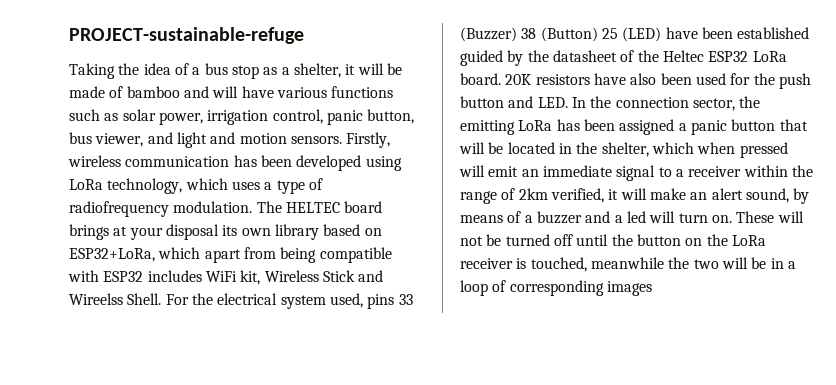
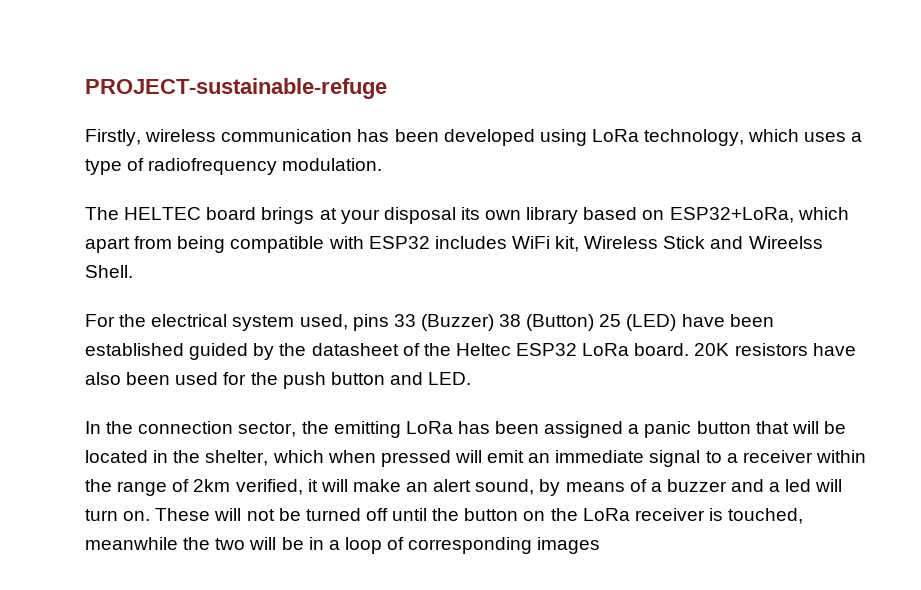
- Taking the idea of a bus stop as a shelter, it will be made of bamboo and will have various functions such as solar power, irrigation control, panic button, bus viewer, and light and motion sensors. Firstly, wireless communication has been developed using LoRa technology, which uses a type of radiofrequency modulation. The HELTEC board brings at your disposal its own library based on ESP32+LoRa, which apart from being compatible with ESP32 includes WiFi kit, Wireless Stick and Wireelss Shell. For the electrical system used, pins 33 (Buzzer) 38 (Button) 25 (LED) have been established guided by the datasheet of the Heltec ESP32 LoRa board.
+ Firstly, wireless communication has been developed using LoRa technology, which uses a type of radiofrequency modulation.
+ The HELTEC board brings at your disposal its own library based on ESP32+LoRa, which apart from being compatible with ESP32 includes WiFi kit, Wireless Stick and Wireelss Shell.
+ For the electrical system used, pins 33 (Buzzer) 38 (Button) 25 (LED) have been established guided by the datasheet of the Heltec ESP32 LoRa board.
- 20K resistors have also been used for the push button and LED. In the connection sector, the emitting LoRa has been assigned a panic button that will be located in the shelter, which when pressed will emit an immediate signal to a receiver within the range of 2km verified, it will make an alert sound, by means of a buzzer and a led will turn on.
+ 20K resistors have also been used for the push button and LED.
+ In the connection sector, the emitting LoRa has been assigned a panic button that will be located in the shelter, which when pressed will emit an immediate signal to a receiver within the range of 2km verified, it will make an alert sound, by means of a buzzer and a led will turn on.

